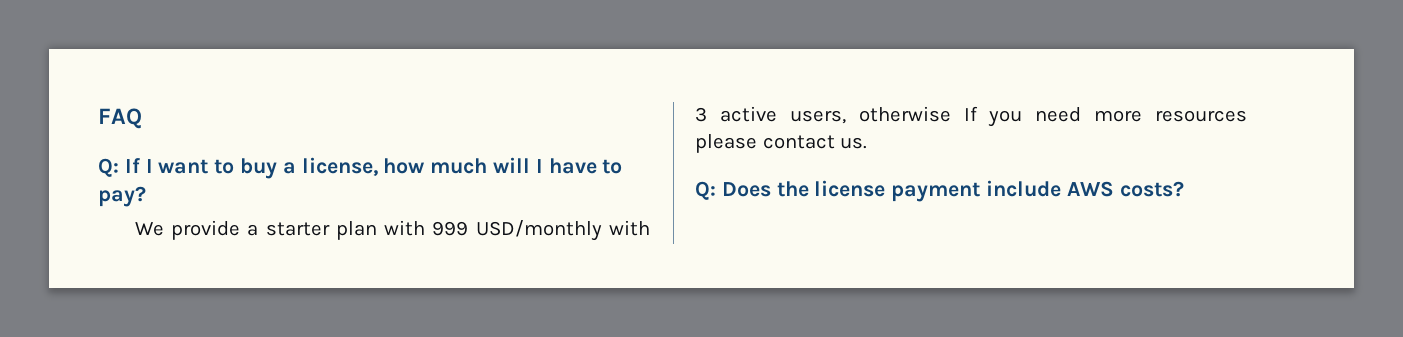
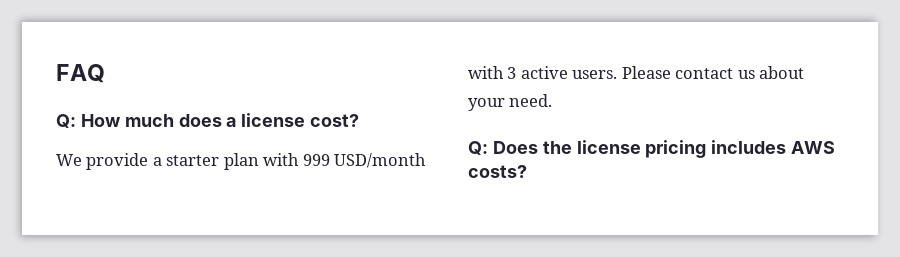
- Q: If I want to buy a license, how much will I have to pay?
+ Q: How much does a license cost?
- We provide a starter plan with 999 USD/monthly with 3 active users, otherwise If you need more resources please contact us.
+ We provide a starter plan with 999 USD/month with 3 active users. Please contact us about your need.
- Q: Does the license payment include AWS costs?
+ Q: Does the license pricing includes AWS costs?

